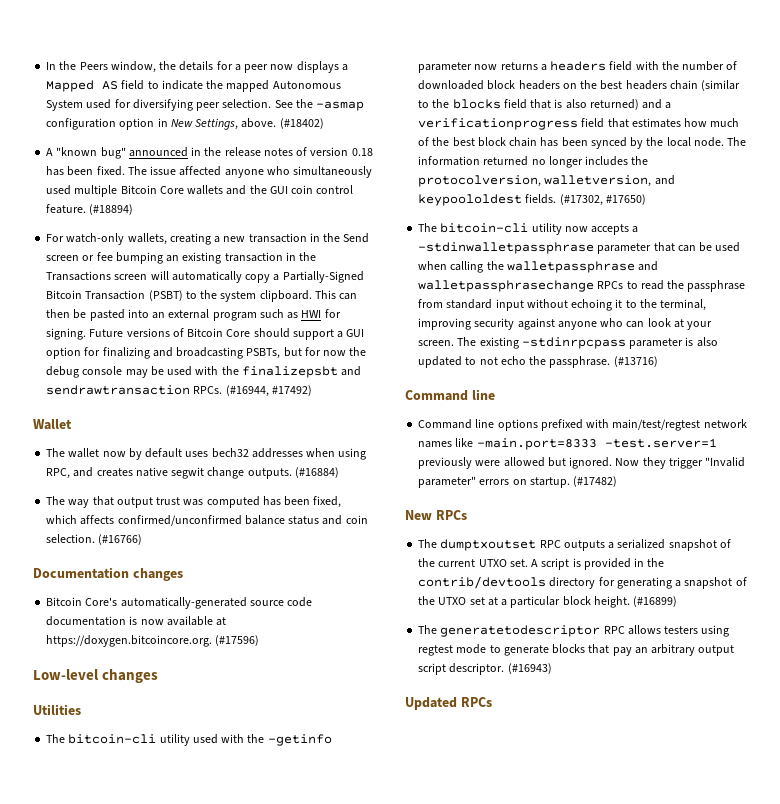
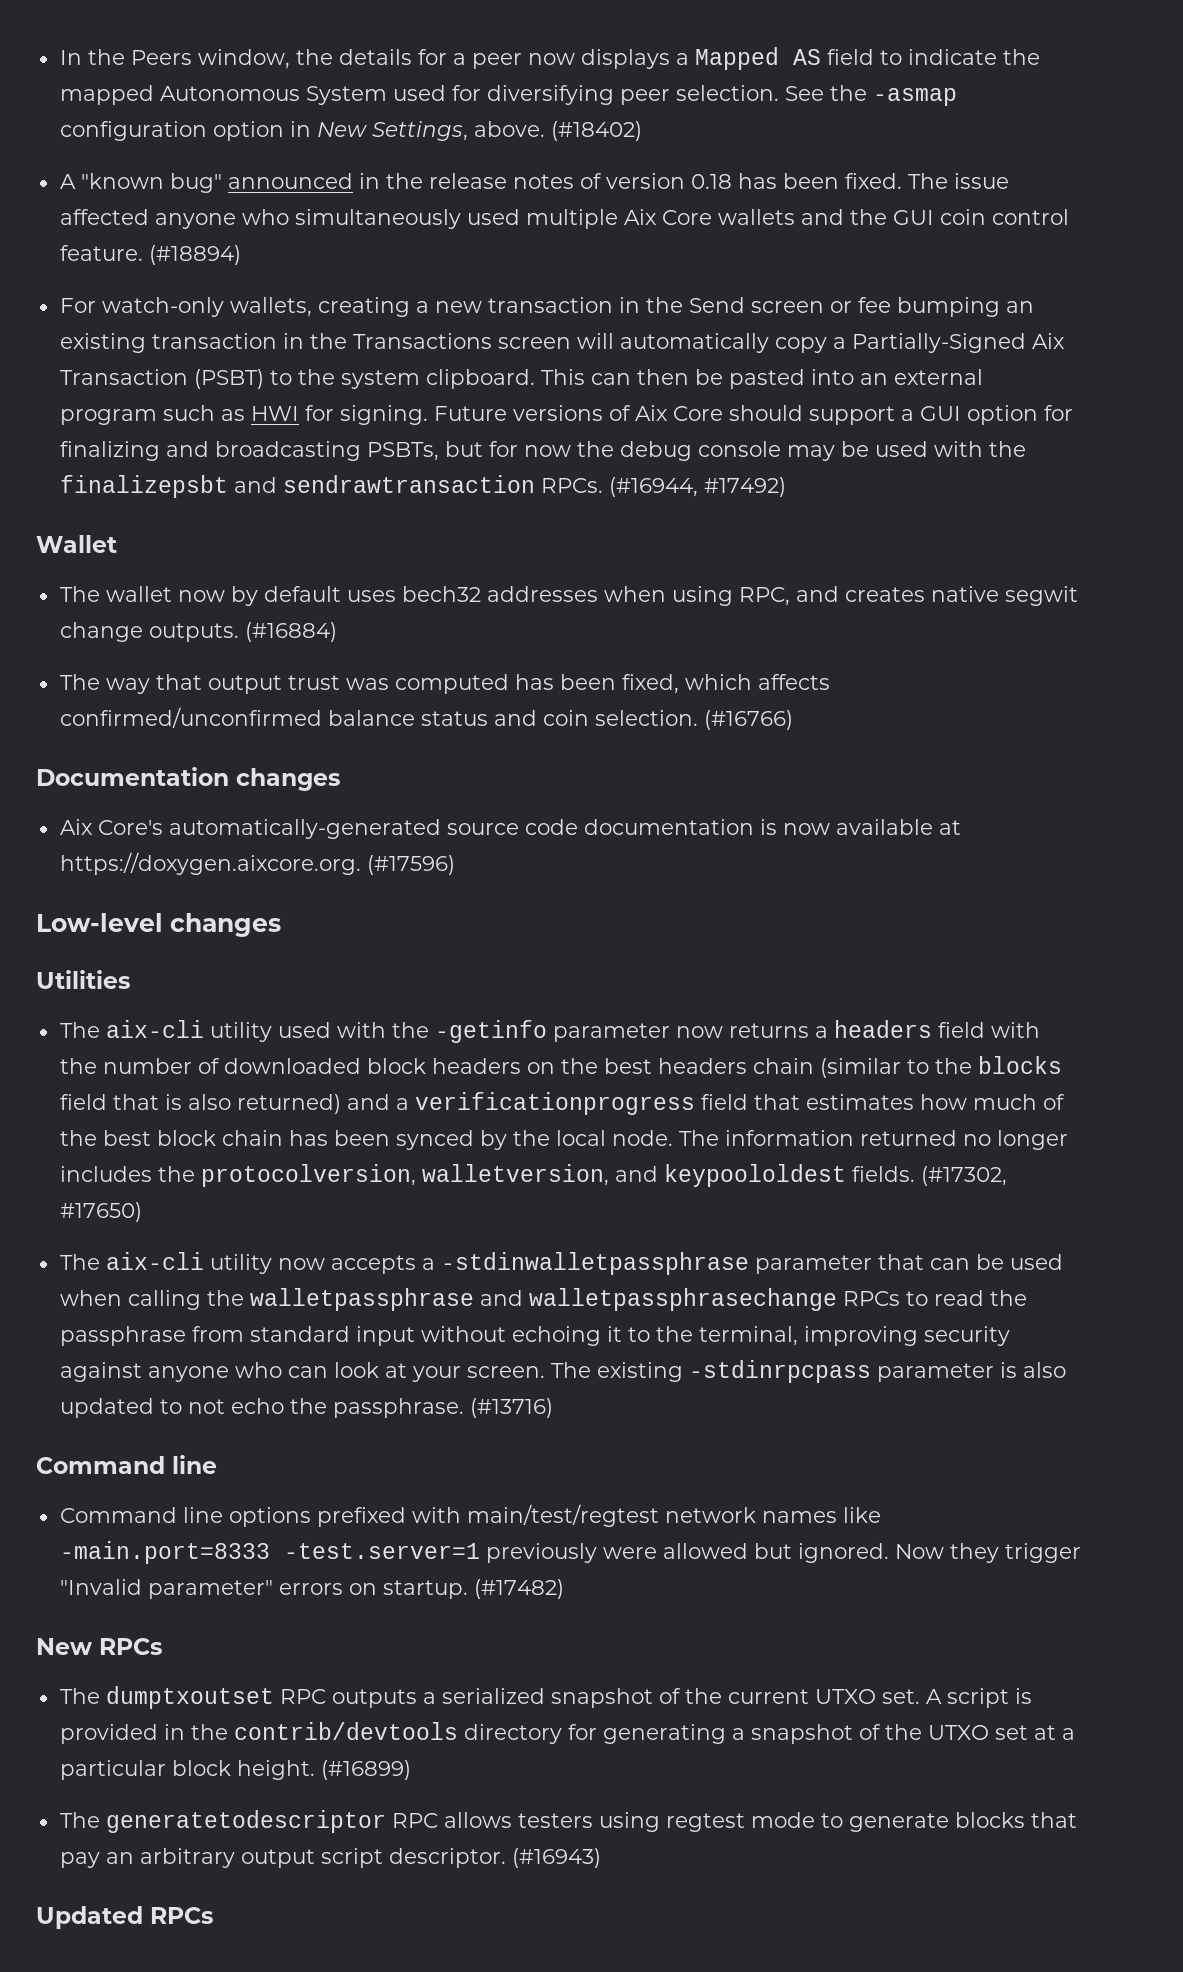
- The issue affected anyone who simultaneously used multiple Bitcoin Core wallets and the GUI coin control feature.
+ The issue affected anyone who simultaneously used multiple Aix Core wallets and the GUI coin control feature.
- For watch-only wallets, creating a new transaction in the Send screen or fee bumping an existing transaction in the Transactions screen will automatically copy a Partially-Signed Bitcoin Transaction (PSBT) to the system clipboard.
+ For watch-only wallets, creating a new transaction in the Send screen or fee bumping an existing transaction in the Transactions screen will automatically copy a Partially-Signed Aix Transaction (PSBT) to the system clipboard.
- Future versions of Bitcoin Core should support a GUI option for finalizing and broadcasting PSBTs, but for now the debug console may be used with the finalizepsbt and sendrawtransaction RPCs.
+ Future versions of Aix Core should support a GUI option for finalizing and broadcasting PSBTs, but for now the debug console may be used with the finalizepsbt and sendrawtransaction RPCs.
- Bitcoin Core's automatically-generated source code documentation is now available at https://doxygen.bitcoincore.org. (#17596)
+ Aix Core's automatically-generated source code documentation is now available at https://doxygen.aixcore.org. (#17596)
- The bitcoin-cli utility used with the -getinfo parameter now returns a headers field with the number of downloaded block headers on the best headers chain (similar to the blocks field that is also returned) and a verificationprogress field that estimates how much of the best block chain has been synced by the local node.
+ The aix-cli utility used with the -getinfo parameter now returns a headers field with the number of downloaded block headers on the best headers chain (similar to the blocks field that is also returned) and a verificationprogress field that estimates how much of the best block chain has been synced by the local node.
- The bitcoin-cli utility now accepts a -stdinwalletpassphrase parameter that can be used when calling the walletpassphrase and walletpassphrasechange RPCs to read the passphrase from standard input without echoing it to the terminal, improving security against anyone who can look at your screen.
+ The aix-cli utility now accepts a -stdinwalletpassphrase parameter that can be used when calling the walletpassphrase and walletpassphrasechange RPCs to read the passphrase from standard input without echoing it to the terminal, improving security against anyone who can look at your screen.

